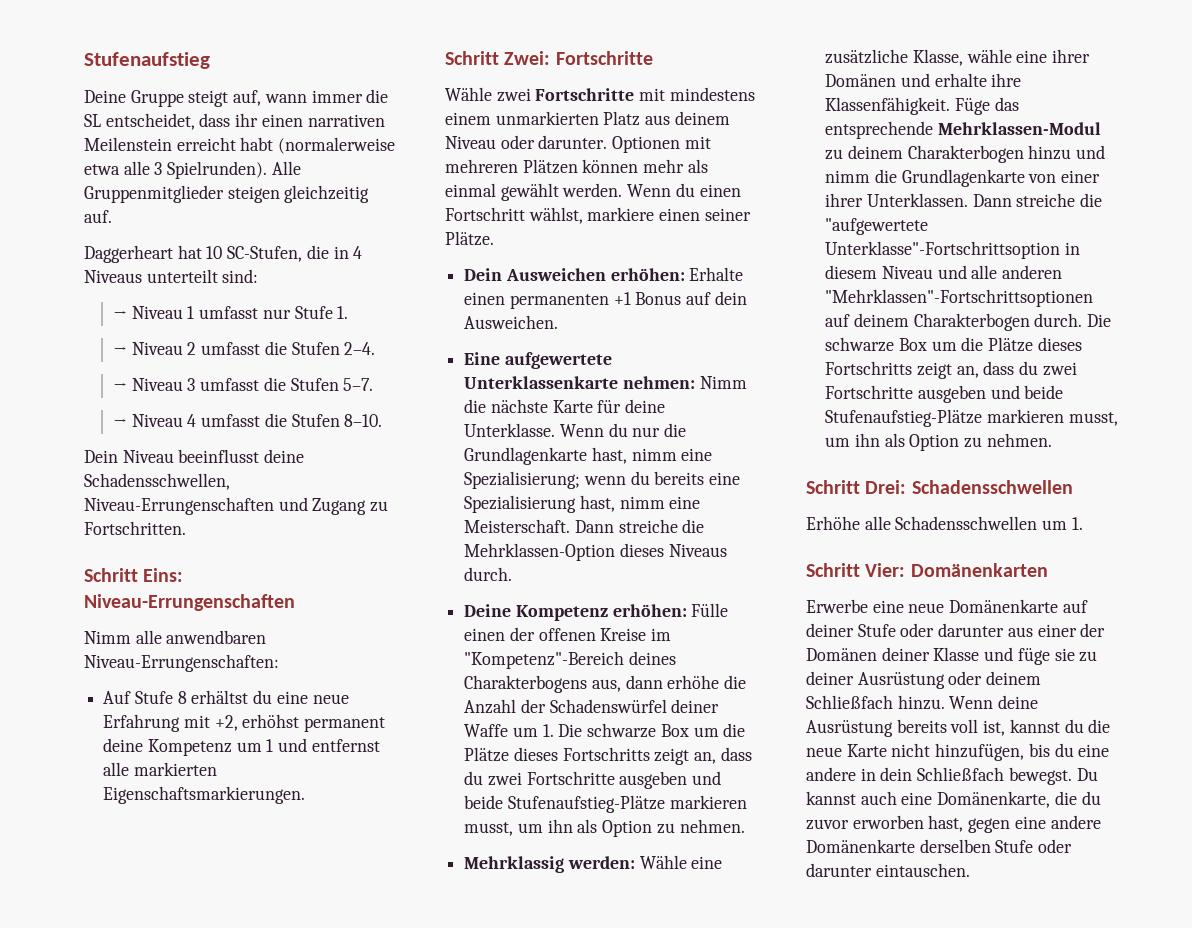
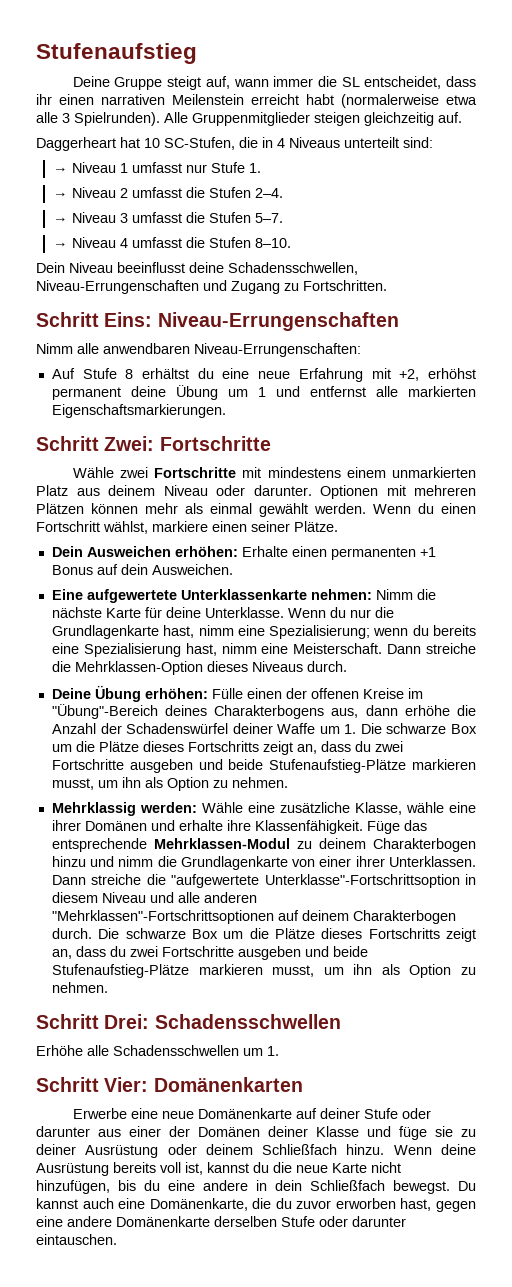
- Auf Stufe 8 erhältst du eine neue Erfahrung mit +2, erhöhst permanent deine Kompetenz um 1 und entfernst alle markierten Eigenschaftsmarkierungen.
+ Auf Stufe 8 erhältst du eine neue Erfahrung mit +2, erhöhst permanent deine Übung um 1 und entfernst alle markierten Eigenschaftsmarkierungen.
- Deine Kompetenz erhöhen: Fülle einen der offenen Kreise im "Kompetenz"-Bereich deines Charakterbogens aus, dann erhöhe die Anzahl der Schadenswürfel deiner Waffe um 1. Die schwarze Box um die Plätze dieses Fortschritts zeigt an, dass du zwei Fortschritte ausgeben und beide Stufenaufstieg-Plätze markieren musst, um ihn als Option zu nehmen.
+ Deine Übung erhöhen: Fülle einen der offenen Kreise im "Übung"-Bereich deines Charakterbogens aus, dann erhöhe die Anzahl der Schadenswürfel deiner Waffe um 1. Die schwarze Box um die Plätze dieses Fortschritts zeigt an, dass du zwei Fortschritte ausgeben und beide Stufenaufstieg-Plätze markieren musst, um ihn als Option zu nehmen.

